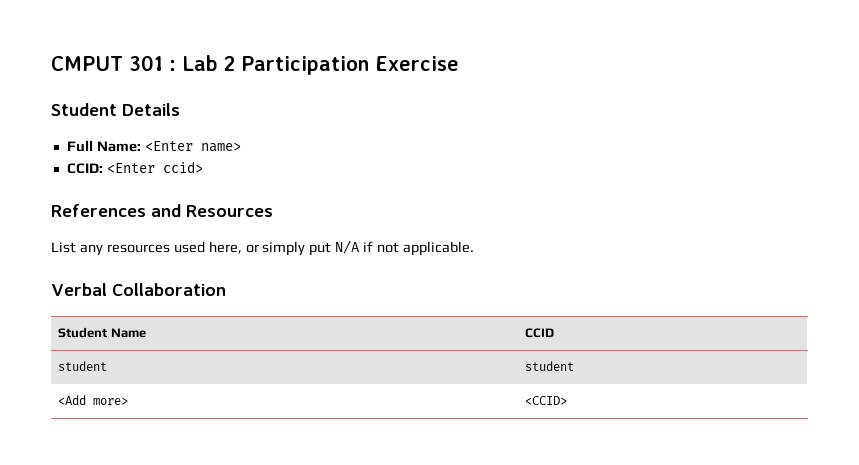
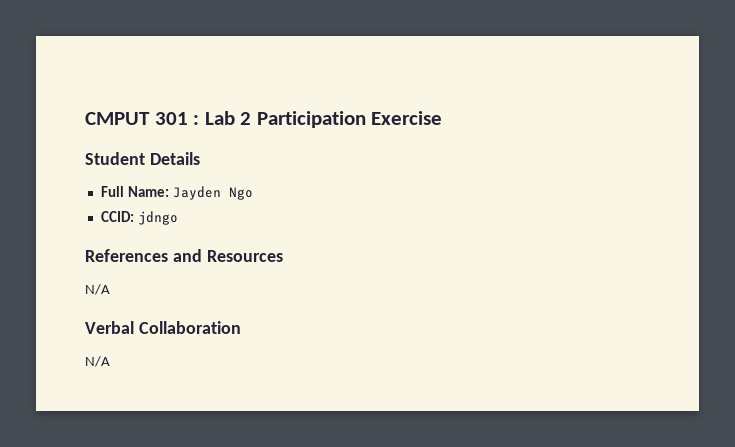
- Full Name: <Enter name>
+ Full Name: Jayden Ngo
- CCID: <Enter ccid>
+ CCID: jdngo
  References and Resources
- List any resources used here, or simply put N/A if not applicable.
+ N/A
  Verbal Collaboration
- Student Name | CCID
- student | student
- <Add more> | <CCID>
+ N/A

